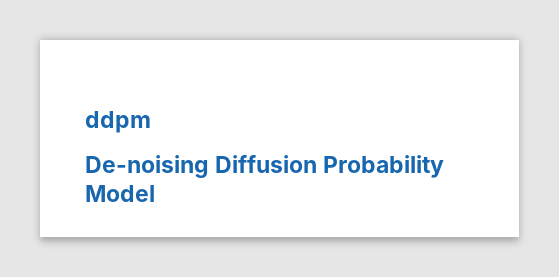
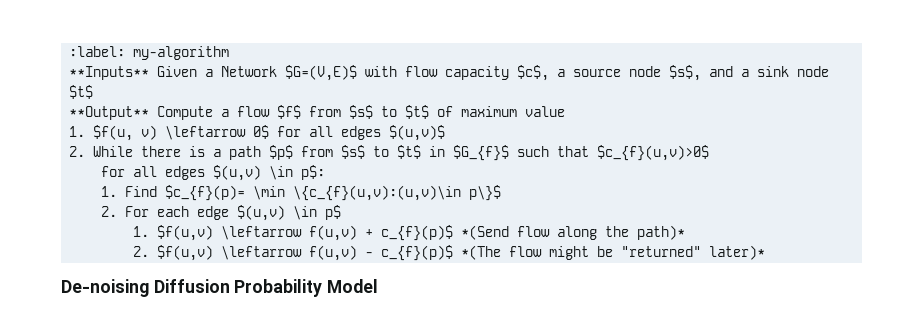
- ddpm
+ :label: my-algorithm
+ **Inputs** Given a Network $G=(V,E)$ with flow capacity $c$, a source node $s$, and a sink node $t$
+ **Output** Compute a flow $f$ from $s$ to $t$ of maximum value
+ 1. $f(u, v) \leftarrow 0$ for all edges $(u,v)$
+ 2. While there is a path $p$ from $s$ to $t$ in $G_{f}$ such that $c_{f}(u,v)>0$
+ for all edges $(u,v) \in p$:
+ 1. Find $c_{f}(p)= \min \{c_{f}(u,v):(u,v)\in p\}$
+ 2. For each edge $(u,v) \in p$
+ 1. $f(u,v) \leftarrow f(u,v) + c_{f}(p)$ *(Send flow along the path)*
+ 2. $f(u,v) \leftarrow f(u,v) - c_{f}(p)$ *(The flow might be "returned" later)*

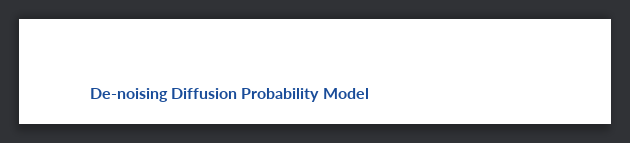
- :label: my-algorithm
- **Inputs** Given a Network $G=(V,E)$ with flow capacity $c$, a source node $s$, and a sink node $t$
- **Output** Compute a flow $f$ from $s$ to $t$ of maximum value
- 1. $f(u, v) \leftarrow 0$ for all edges $(u,v)$
- 2. While there is a path $p$ from $s$ to $t$ in $G_{f}$ such that $c_{f}(u,v)>0$
- for all edges $(u,v) \in p$:
- 1. Find $c_{f}(p)= \min \{c_{f}(u,v):(u,v)\in p\}$
- 2. For each edge $(u,v) \in p$
- 1. $f(u,v) \leftarrow f(u,v) + c_{f}(p)$ *(Send flow along the path)*
- 2. $f(u,v) \leftarrow f(u,v) - c_{f}(p)$ *(The flow might be "returned" later)*

